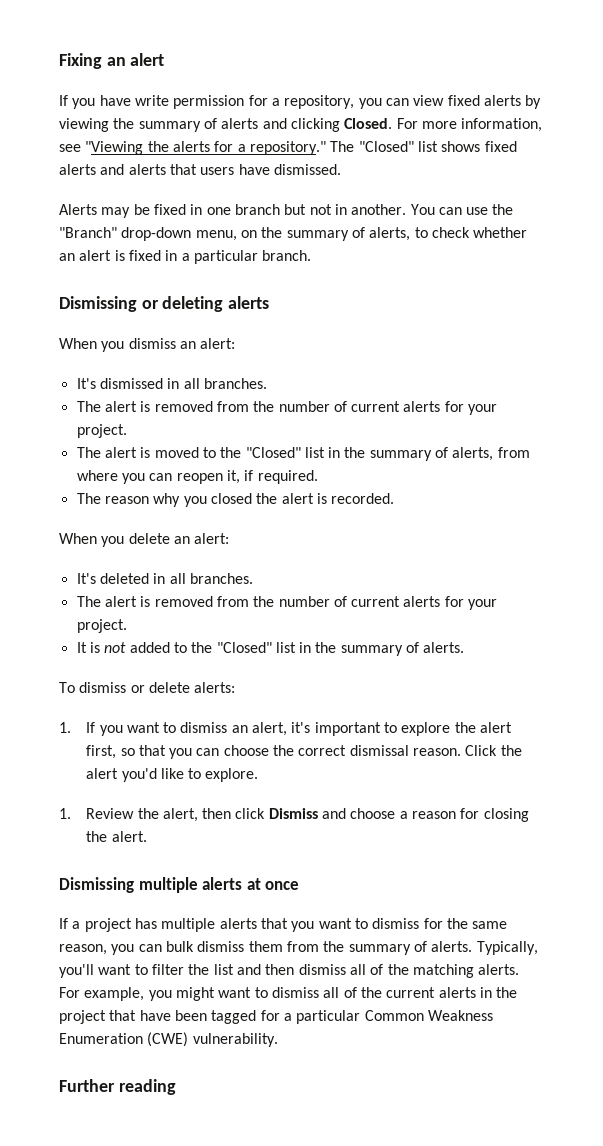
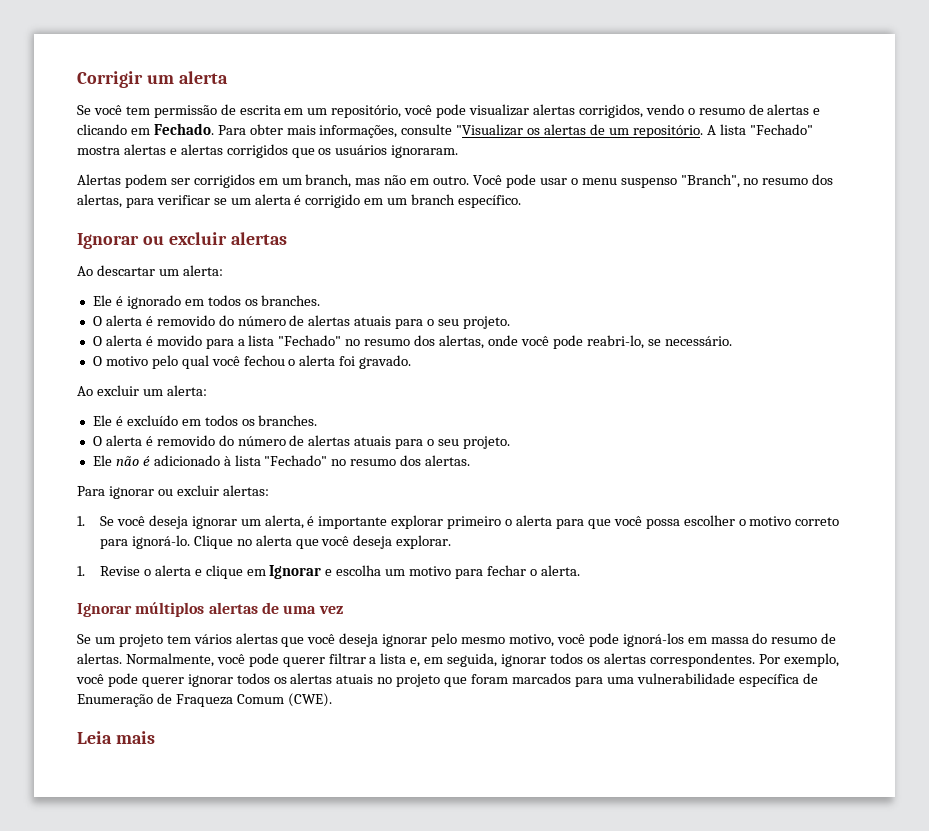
- Fixing an alert
- If you have write permission for a repository, you can view fixed alerts by viewing the summary of alerts and clicking Closed. For more information, see "Viewing the alerts for a repository." The "Closed" list shows fixed alerts and alerts that users have dismissed.
- Alerts may be fixed in one branch but not in another. You can use the "Branch" drop-down menu, on the summary of alerts, to check whether an alert is fixed in a particular branch.
- Dismissing or deleting alerts
- When you dismiss an alert:
- It's dismissed in all branches.
- The alert is removed from the number of current alerts for your project.
- The alert is moved to the "Closed" list in the summary of alerts, from where you can reopen it, if required.
- The reason why you closed the alert is recorded.
- When you delete an alert:
- It's deleted in all branches.
- The alert is removed from the number of current alerts for your project.
- It is not added to the "Closed" list in the summary of alerts.
- To dismiss or delete alerts:
- 1. If you want to dismiss an alert, it's important to explore the alert first, so that you can choose the correct dismissal reason. Click the alert you'd like to explore.
- 1. Review the alert, then click Dismiss and choose a reason for closing the alert.
- Dismissing multiple alerts at once
- If a project has multiple alerts that you want to dismiss for the same reason, you can bulk dismiss them from the summary of alerts. Typically, you'll want to filter the list and then dismiss all of the matching alerts. For example, you might want to dismiss all of the current alerts in the project that have been tagged for a particular Common Weakness Enumeration (CWE) vulnerability.
- Further reading
+ Corrigir um alerta
+ Se você tem permissão de escrita em um repositório, você pode visualizar alertas corrigidos, vendo o resumo de alertas e clicando em Fechado. Para obter mais informações, consulte "Visualizar os alertas de um repositório. A lista "Fechado" mostra alertas e alertas corrigidos que os usuários ignoraram.
+ Alertas podem ser corrigidos em um branch, mas não em outro. Você pode usar o menu suspenso "Branch", no resumo dos alertas, para verificar se um alerta é corrigido em um branch específico.
+ Ignorar ou excluir alertas
+ Ao descartar um alerta:
+ Ele é ignorado em todos os branches.
+ O alerta é removido do número de alertas atuais para o seu projeto.
+ O alerta é movido para a lista "Fechado" no resumo dos alertas, onde você pode reabri-lo, se necessário.
+ O motivo pelo qual você fechou o alerta foi gravado.
+ Ao excluir um alerta:
+ Ele é excluído em todos os branches.
+ O alerta é removido do número de alertas atuais para o seu projeto.
+ Ele não é adicionado à lista "Fechado" no resumo dos alertas.
+ Para ignorar ou excluir alertas:
+ 1. Se você deseja ignorar um alerta, é importante explorar primeiro o alerta para que você possa escolher o motivo correto para ignorá-lo. Clique no alerta que você deseja explorar.
+ 1. Revise o alerta e clique em Ignorar e escolha um motivo para fechar o alerta.
+ Ignorar múltiplos alertas de uma vez
+ Se um projeto tem vários alertas que você deseja ignorar pelo mesmo motivo, você pode ignorá-los em massa do resumo de alertas. Normalmente, você pode querer filtrar a lista e, em seguida, ignorar todos os alertas correspondentes. Por exemplo, você pode querer ignorar todos os alertas atuais no projeto que foram marcados para uma vulnerabilidade específica de Enumeração de Fraqueza Comum (CWE).
+ Leia mais

